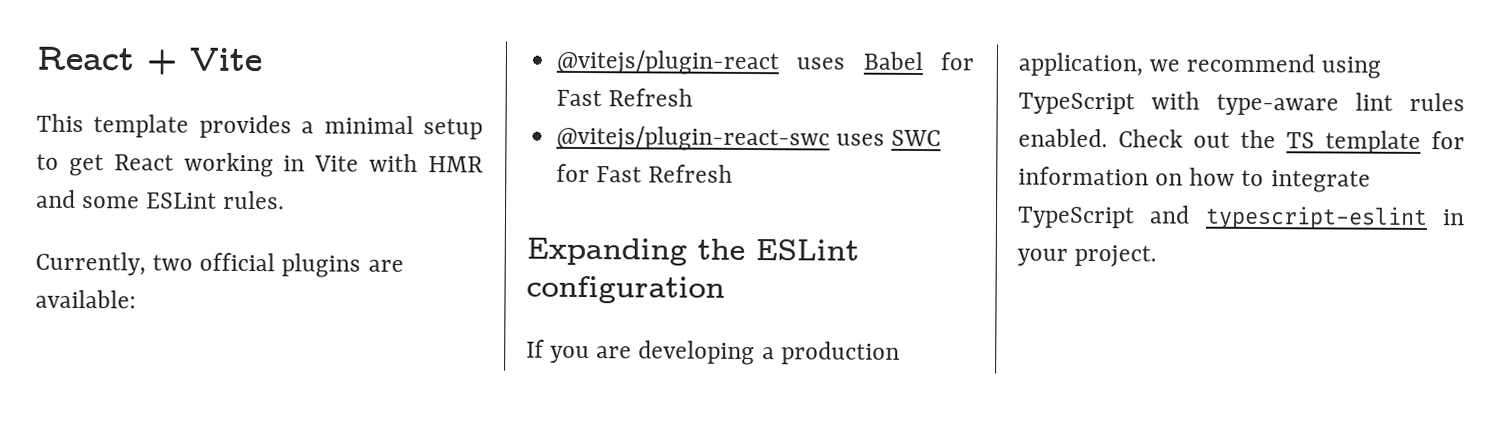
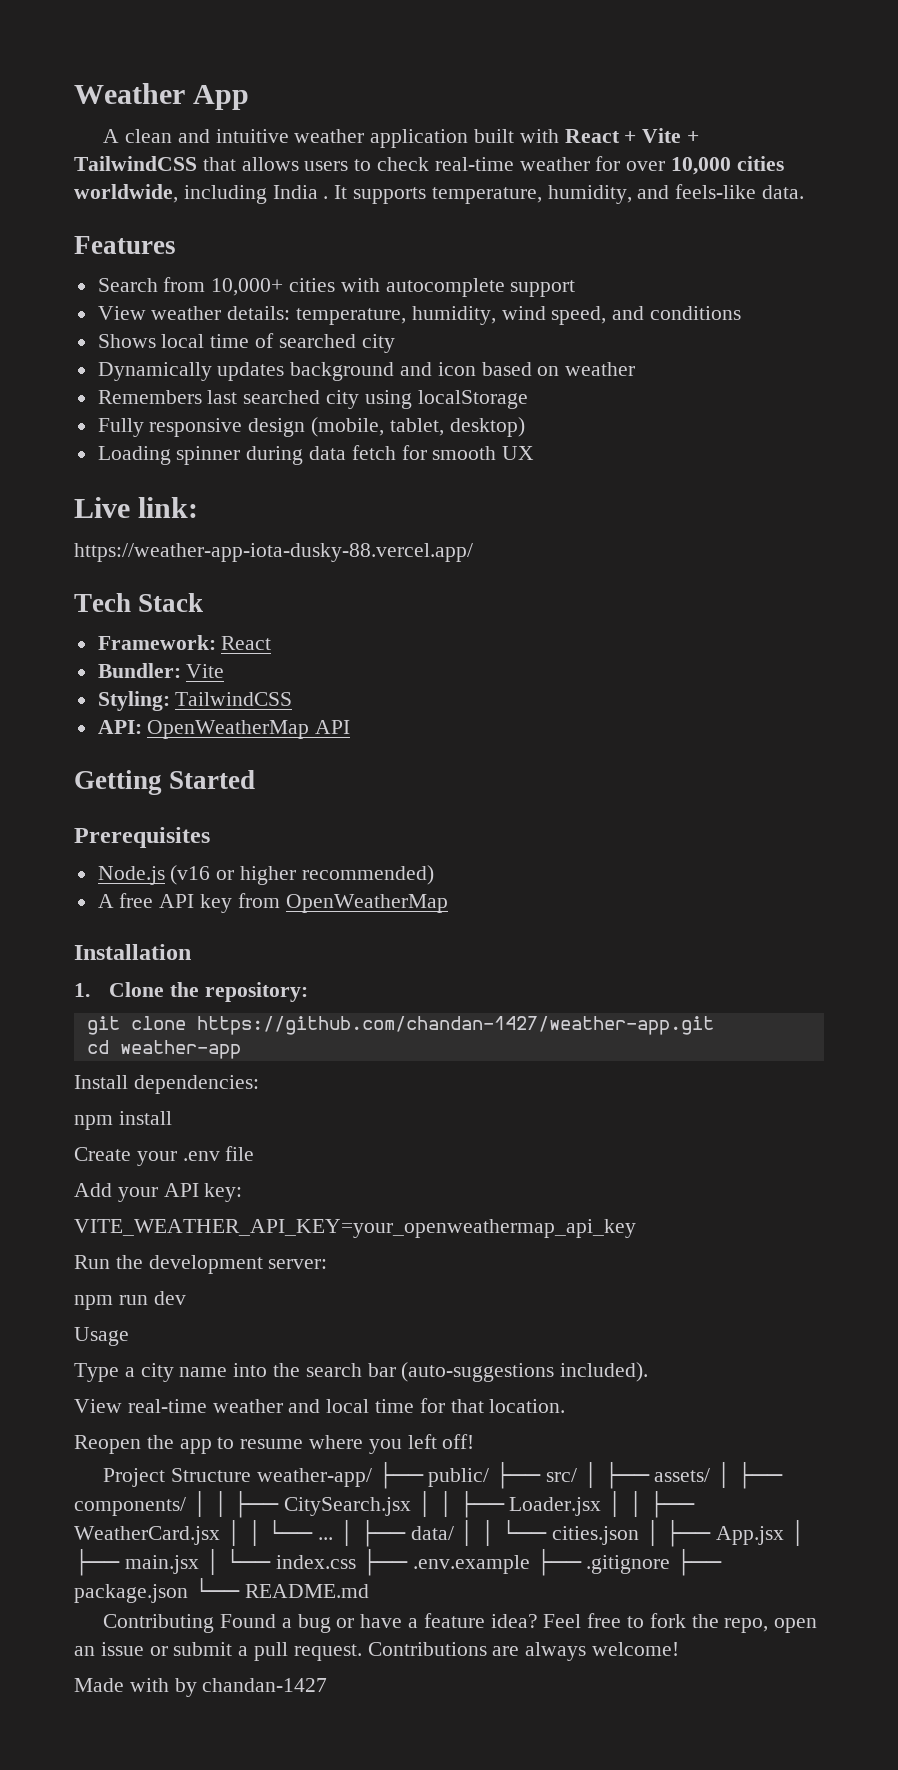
- React + Vite
- This template provides a minimal setup to get React working in Vite with HMR and some ESLint rules.
- Currently, two official plugins are available:
- @vitejs/plugin-react uses Babel for Fast Refresh
- @vitejs/plugin-react-swc uses SWC for Fast Refresh
- Expanding the ESLint configuration
- If you are developing a production application, we recommend using TypeScript with type-aware lint rules enabled. Check out the TS template for information on how to integrate TypeScript and typescript-eslint in your project.
+ Weather App
+ A clean and intuitive weather application built with React + Vite + TailwindCSS that allows users to check real-time weather for over 10,000 cities worldwide, including India . It supports temperature, humidity, and feels-like data.
+ Features
+ Search from 10,000+ cities with autocomplete support
+ View weather details: temperature, humidity, wind speed, and conditions
+ Shows local time of searched city
+ Dynamically updates background and icon based on weather
+ Remembers last searched city using localStorage
+ Fully responsive design (mobile, tablet, desktop)
+ Loading spinner during data fetch for smooth UX
+ Live link:
+ https://weather-app-iota-dusky-88.vercel.app/
+ Tech Stack
+ Framework: React
+ Bundler: Vite
+ Styling: TailwindCSS
+ API: OpenWeatherMap API
+ Getting Started
+ Prerequisites
+ Node.js (v16 or higher recommended)
+ A free API key from OpenWeatherMap
+ Installation
+ 1. Clone the repository:
+ git clone https://github.com/chandan-1427/weather-app.git
+ cd weather-app
+ Install dependencies:
+ npm install
+ Create your .env file
+ Add your API key:
+ VITE_WEATHER_API_KEY=your_openweathermap_api_key
+ Run the development server:
+ npm run dev
+ Usage
+ Type a city name into the search bar (auto-suggestions included).
+ View real-time weather and local time for that location.
+ Reopen the app to resume where you left off!
+ Project Structure weather-app/ ├── public/ ├── src/ │ ├── assets/ │ ├── components/ │ │ ├── CitySearch.jsx │ │ ├── Loader.jsx │ │ ├── WeatherCard.jsx │ │ └── ... │ ├── data/ │ │ └── cities.json │ ├── App.jsx │ ├── main.jsx │ └── index.css ├── .env.example ├── .gitignore ├── package.json └── README.md
+ Contributing Found a bug or have a feature idea? Feel free to fork the repo, open an issue or submit a pull request. Contributions are always welcome!
+ Made with by chandan-1427

